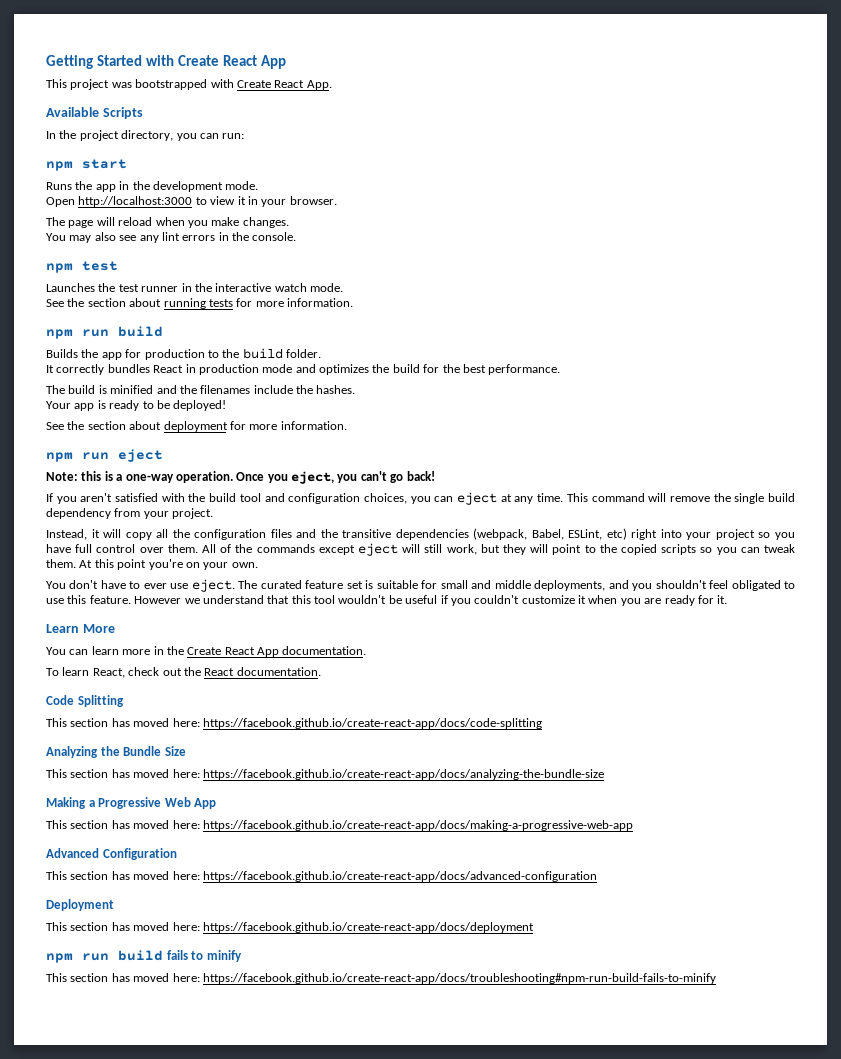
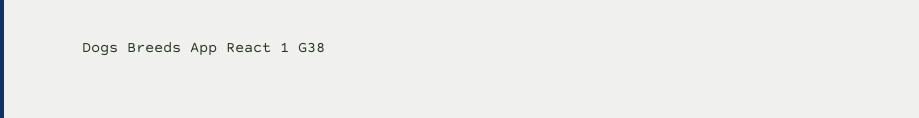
- Getting Started with Create React App
- This project was bootstrapped with Create React App.
- Available Scripts
- In the project directory, you can run:
- npm start
- Runs the app in the development mode.
- Open http://localhost:3000 to view it in your browser.
- The page will reload when you make changes.
- You may also see any lint errors in the console.
- npm test
- Launches the test runner in the interactive watch mode.
- See the section about running tests for more information.
- npm run build
- Builds the app for production to the build folder.
- It correctly bundles React in production mode and optimizes the build for the best performance.
- The build is minified and the filenames include the hashes.
- Your app is ready to be deployed!
- See the section about deployment for more information.
- npm run eject
- Note: this is a one-way operation. Once you eject, you can't go back!
- If you aren't satisfied with the build tool and configuration choices, you can eject at any time. This command will remove the single build dependency from your project.
- Instead, it will copy all the configuration files and the transitive dependencies (webpack, Babel, ESLint, etc) right into your project so you have full control over them. All of the commands except eject will still work, but they will point to the copied scripts so you can tweak them. At this point you're on your own.
- You don't have to ever use eject. The curated feature set is suitable for small and middle deployments, and you shouldn't feel obligated to use this feature. However we understand that this tool wouldn't be useful if you couldn't customize it when you are ready for it.
- Learn More
- You can learn more in the Create React App documentation.
- To learn React, check out the React documentation.
- Code Splitting
- This section has moved here: https://facebook.github.io/create-react-app/docs/code-splitting
- Analyzing the Bundle Size
- This section has moved here: https://facebook.github.io/create-react-app/docs/analyzing-the-bundle-size
- Making a Progressive Web App
- This section has moved here: https://facebook.github.io/create-react-app/docs/making-a-progressive-web-app
- Advanced Configuration
- This section has moved here: https://facebook.github.io/create-react-app/docs/advanced-configuration
- Deployment
- This section has moved here: https://facebook.github.io/create-react-app/docs/deployment
- npm run build fails to minify
- This section has moved here: https://facebook.github.io/create-react-app/docs/troubleshooting#npm-run-build-fails-to-minify
+ Dogs Breeds App React 1 G38

